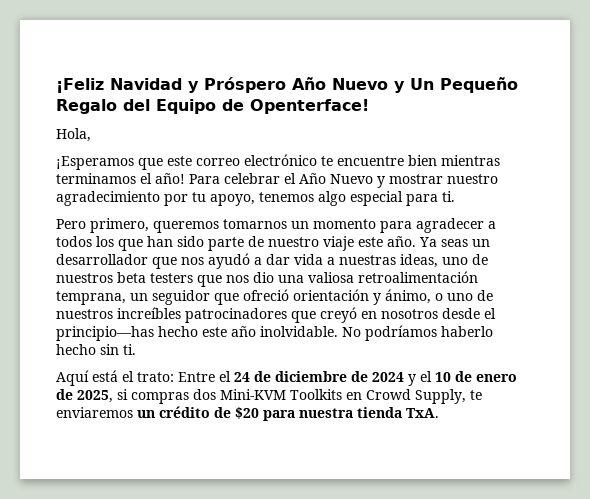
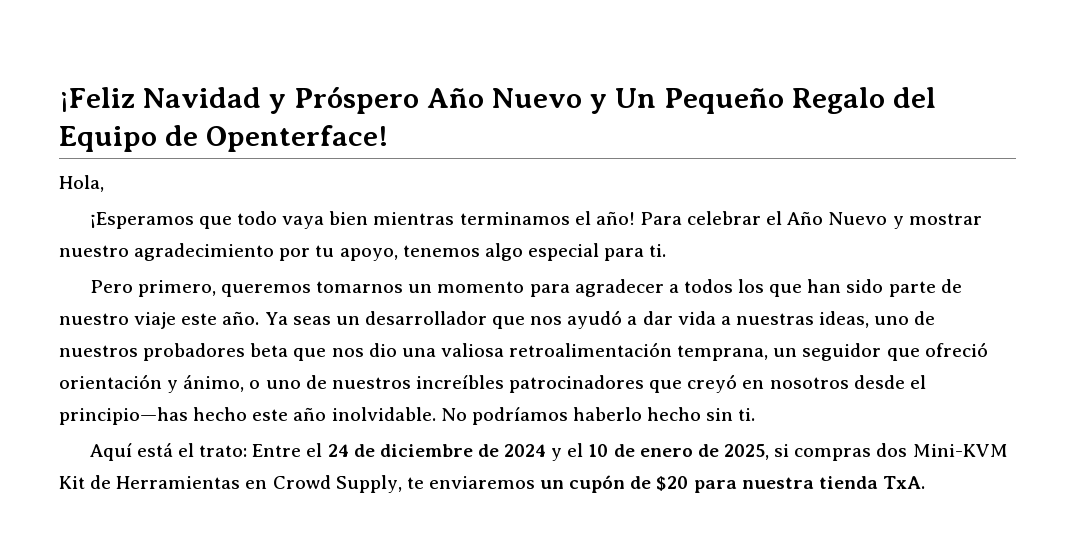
- ¡Esperamos que este correo electrónico te encuentre bien mientras terminamos el año!
+ ¡Esperamos que todo vaya bien mientras terminamos el año!
- Ya seas un desarrollador que nos ayudó a dar vida a nuestras ideas, uno de nuestros beta testers que nos dio una valiosa retroalimentación temprana, un seguidor que ofreció orientación y ánimo, o uno de nuestros increíbles patrocinadores que creyó en nosotros desde el principio—has hecho este año inolvidable.
+ Ya seas un desarrollador que nos ayudó a dar vida a nuestras ideas, uno de nuestros probadores beta que nos dio una valiosa retroalimentación temprana, un seguidor que ofreció orientación y ánimo, o uno de nuestros increíbles patrocinadores que creyó en nosotros desde el principio—has hecho este año inolvidable.
- Aquí está el trato: Entre el 24 de diciembre de 2024 y el 10 de enero de 2025, si compras dos Mini-KVM Toolkits en Crowd Supply, te enviaremos un crédito de $20 para nuestra tienda TxA.
+ Aquí está el trato: Entre el 24 de diciembre de 2024 y el 10 de enero de 2025, si compras dos Mini-KVM Kit de Herramientas en Crowd Supply, te enviaremos un cupón de $20 para nuestra tienda TxA.

